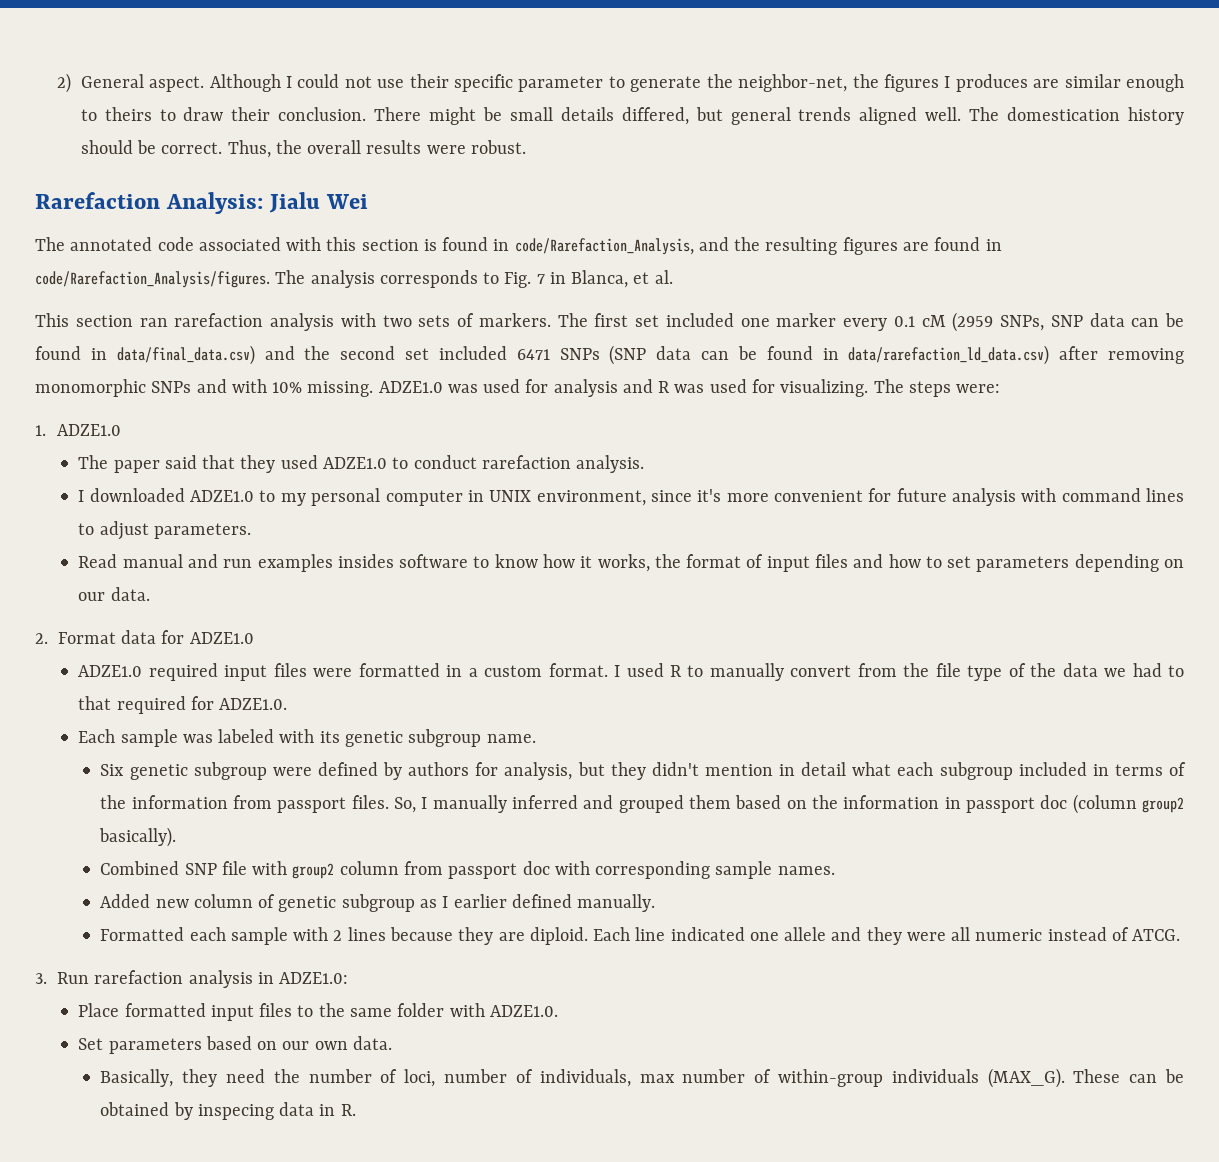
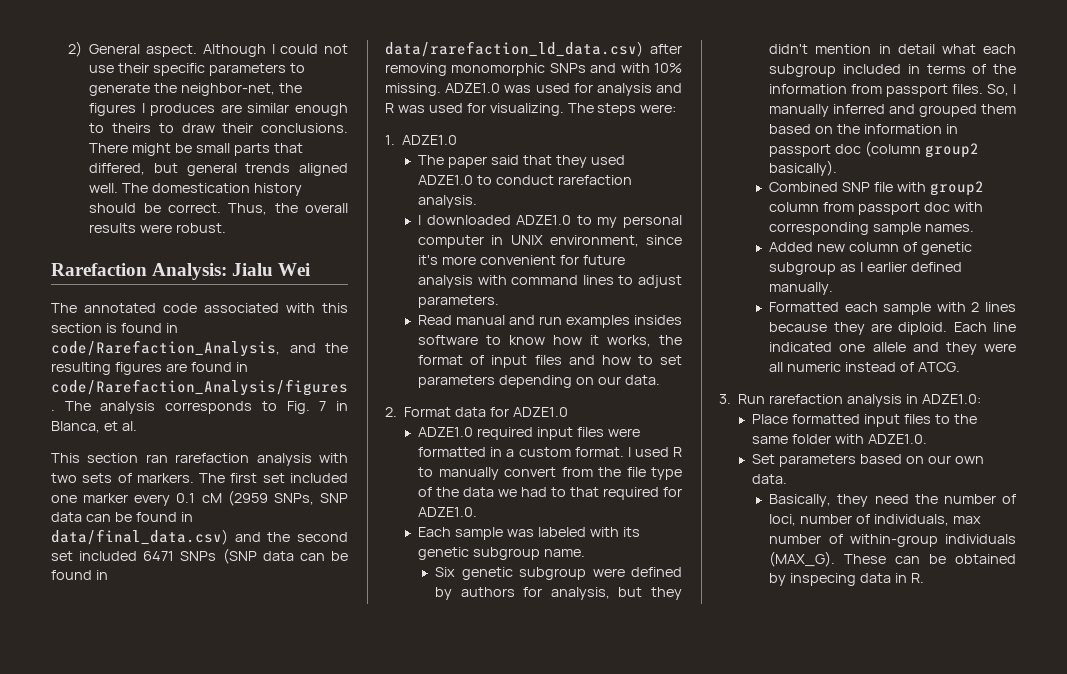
- Although I could not use their specific parameter to generate the neighbor-net, the figures I produces are similar enough to theirs to draw their conclusion.
+ Although I could not use their specific parameters to generate the neighbor-net, the figures I produces are similar enough to theirs to draw their conclusions.
- There might be small details differed, but general trends aligned well.
+ There might be small parts that differed, but general trends aligned well.

